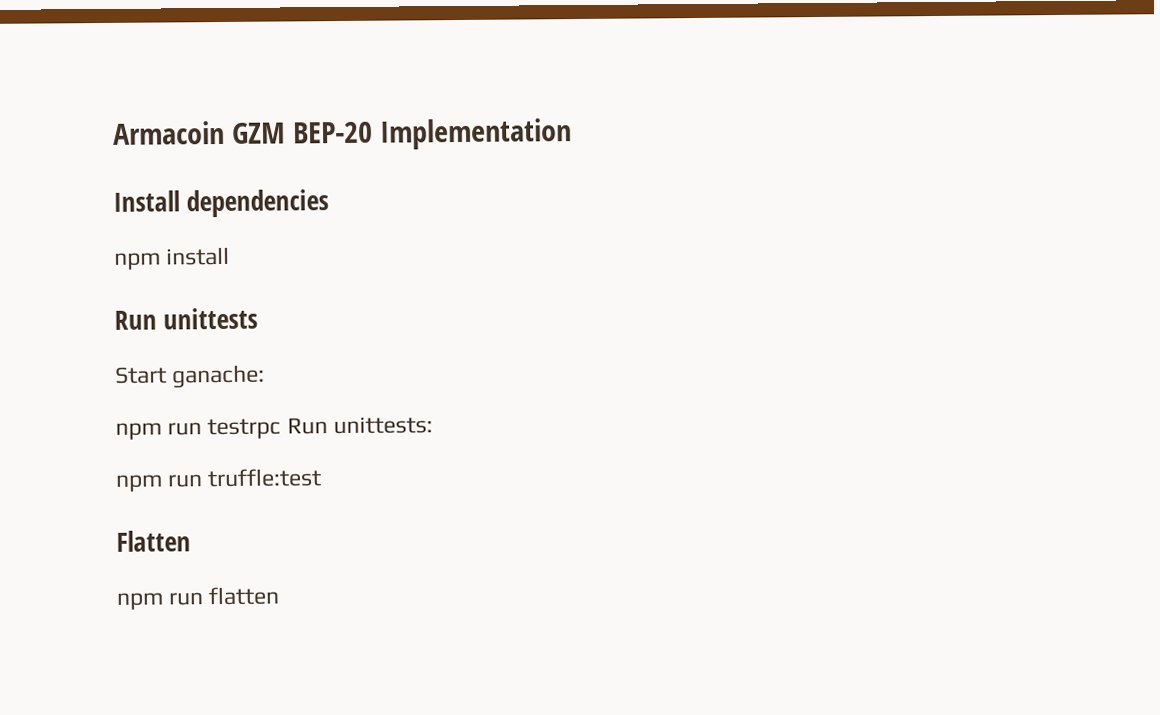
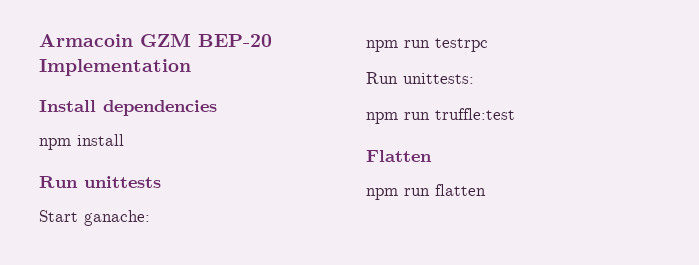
- npm run testrpc Run unittests:
+ npm run testrpc
+ Run unittests:

